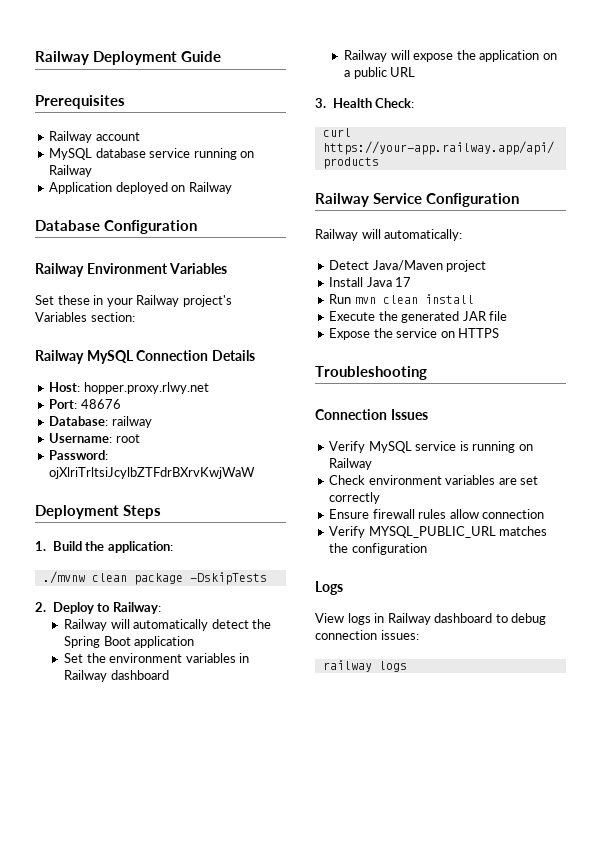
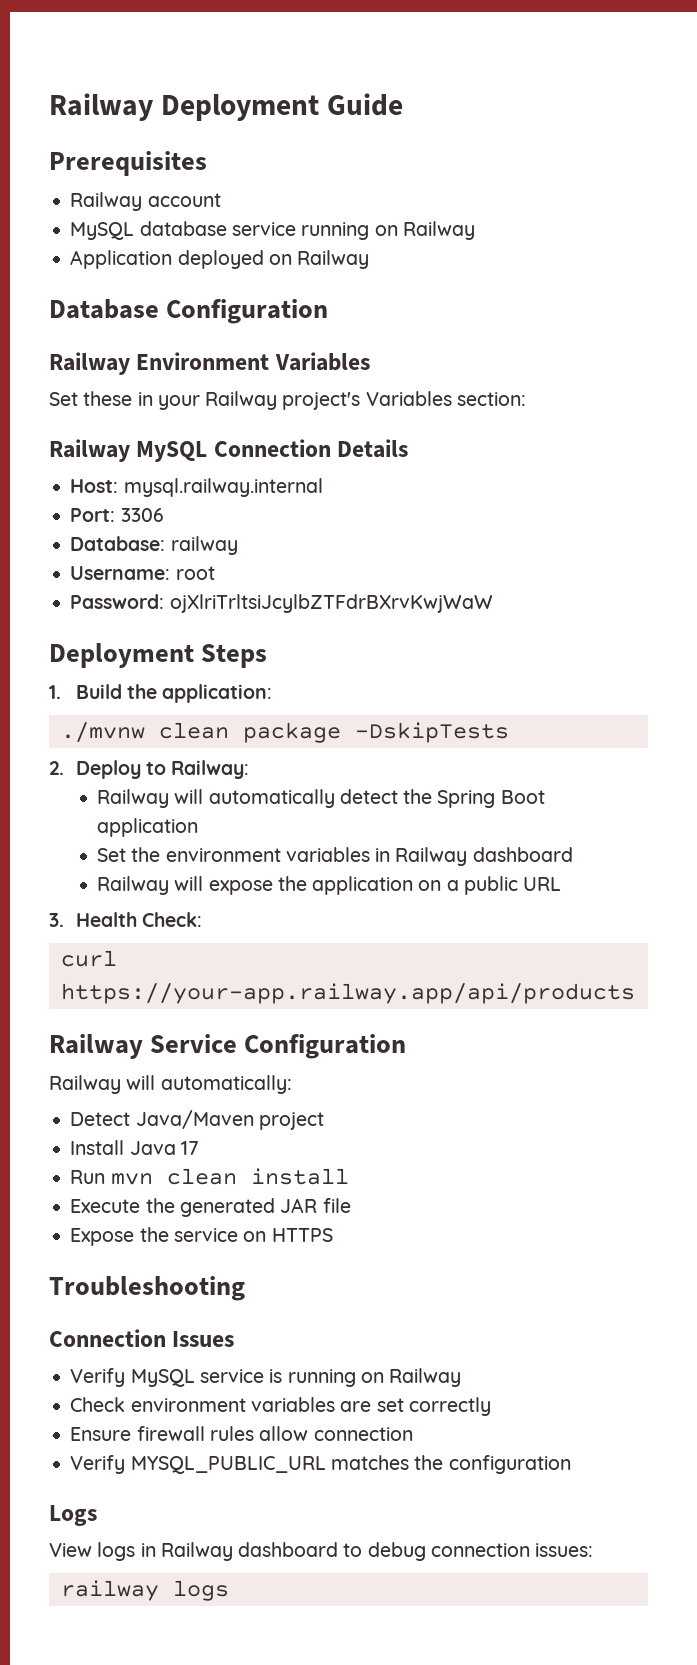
- Host: hopper.proxy.rlwy.net
+ Host: mysql.railway.internal
- Port: 48676
+ Port: 3306

